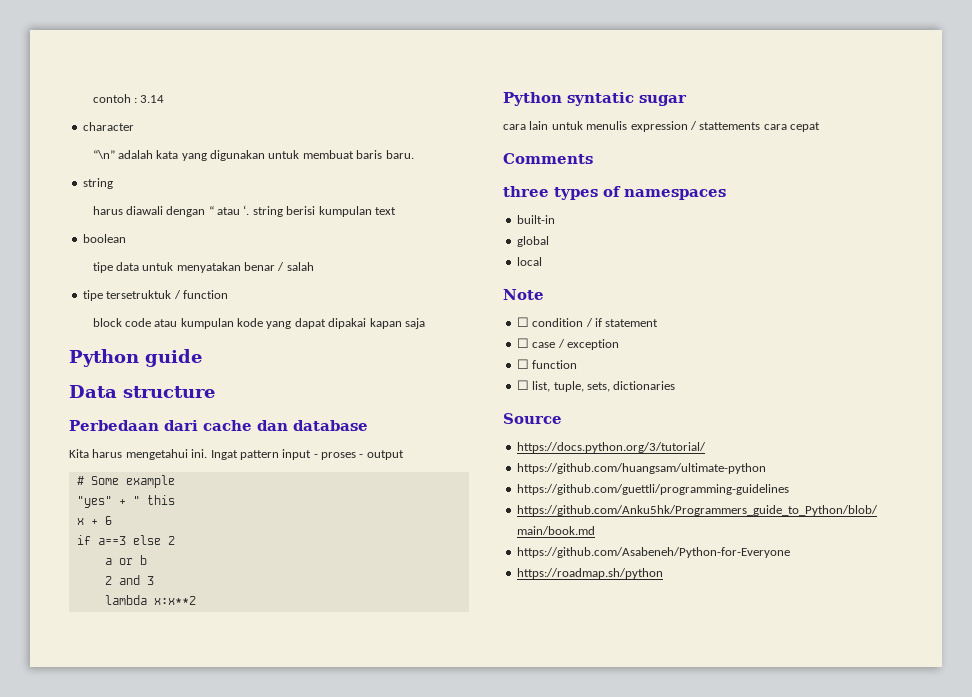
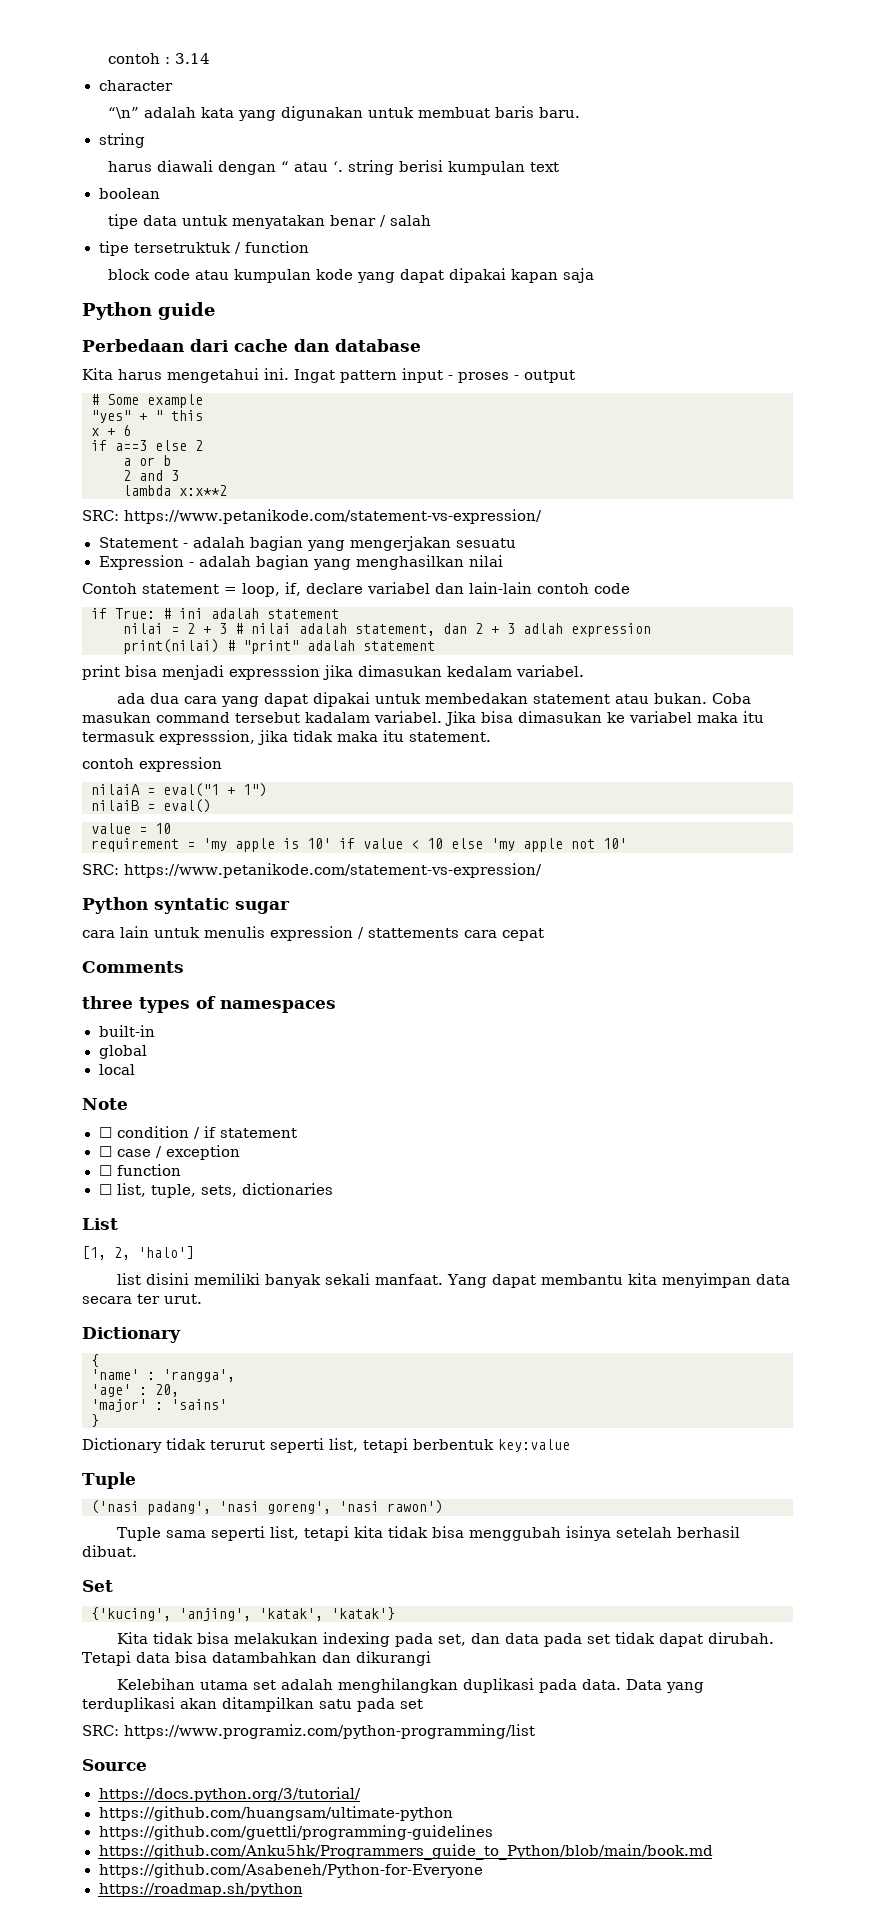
- Data structure
  lambda x:x**2
+ SRC: https://www.petanikode.com/statement-vs-expression/
+ Statement - adalah bagian yang mengerjakan sesuatu
+ Expression - adalah bagian yang menghasilkan nilai
+ Contoh statement = loop, if, declare variabel dan lain-lain contoh code
+ if True: # ini adalah statement
+ nilai = 2 + 3 # nilai adalah statement, dan 2 + 3 adlah expression
+ print(nilai) # "print" adalah statement
+ print bisa menjadi expresssion jika dimasukan kedalam variabel.
+ ada dua cara yang dapat dipakai untuk membedakan statement atau bukan. Coba masukan command tersebut kadalam variabel. Jika bisa dimasukan ke variabel maka itu termasuk expresssion, jika tidak maka itu statement.
+ contoh expression
+ nilaiA = eval("1 + 1")
+ nilaiB = eval()
+ value = 10
+ requirement = 'my apple is 10' if value < 10 else 'my apple not 10'
+ SRC: https://www.petanikode.com/statement-vs-expression/
+ List
+ [1, 2, 'halo']
+ list disini memiliki banyak sekali manfaat. Yang dapat membantu kita menyimpan data secara ter urut.
+ Dictionary
+ {
+ 'name' : 'rangga',
+ 'age' : 20,
+ 'major' : 'sains'
+ }
+ Dictionary tidak terurut seperti list, tetapi berbentuk key:value
+ Tuple
+ ('nasi padang', 'nasi goreng', 'nasi rawon')
+ Tuple sama seperti list, tetapi kita tidak bisa menggubah isinya setelah berhasil dibuat.
+ Set
+ {'kucing', 'anjing', 'katak', 'katak'}
+ Kita tidak bisa melakukan indexing pada set, dan data pada set tidak dapat dirubah. Tetapi data bisa datambahkan dan dikurangi
+ Kelebihan utama set adalah menghilangkan duplikasi pada data. Data yang terduplikasi akan ditampilkan satu pada set
+ SRC: https://www.programiz.com/python-programming/list

